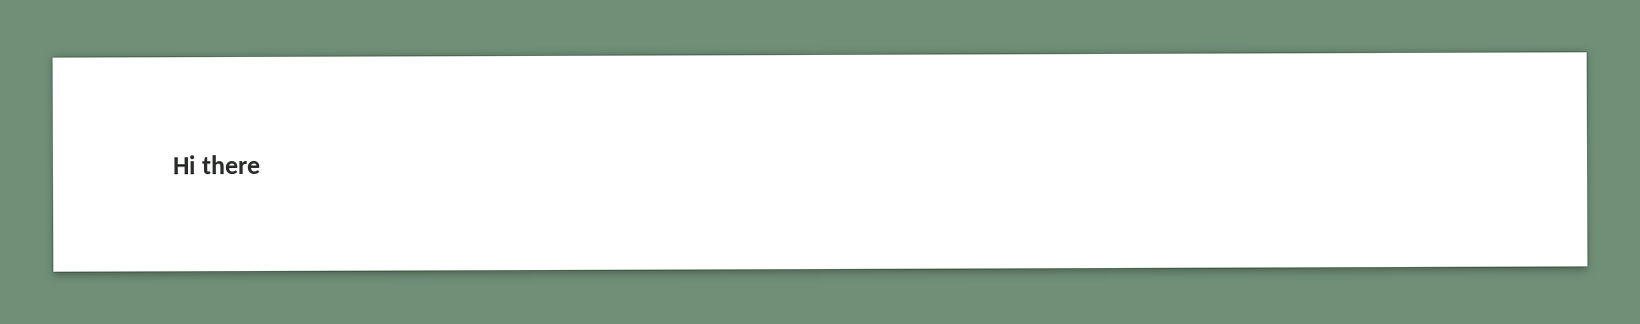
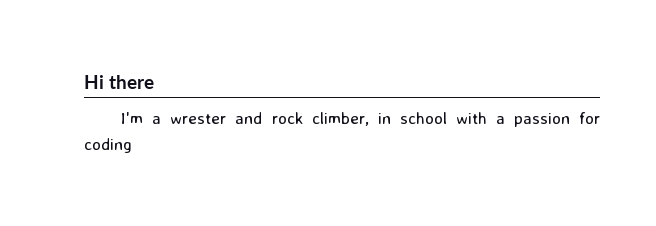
+ I'm a wrester and rock climber, in school with a passion for coding

